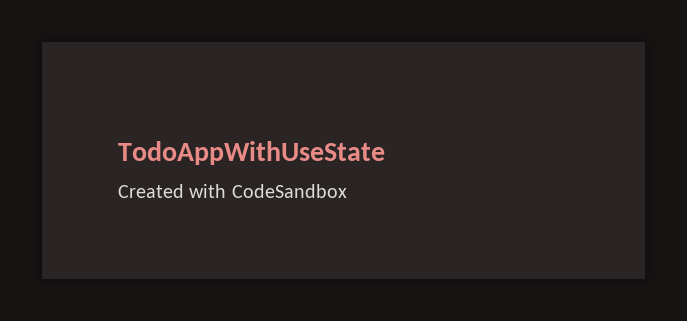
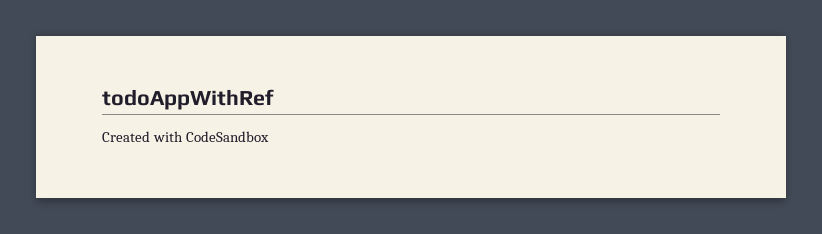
- TodoAppWithUseState
+ todoAppWithRef

